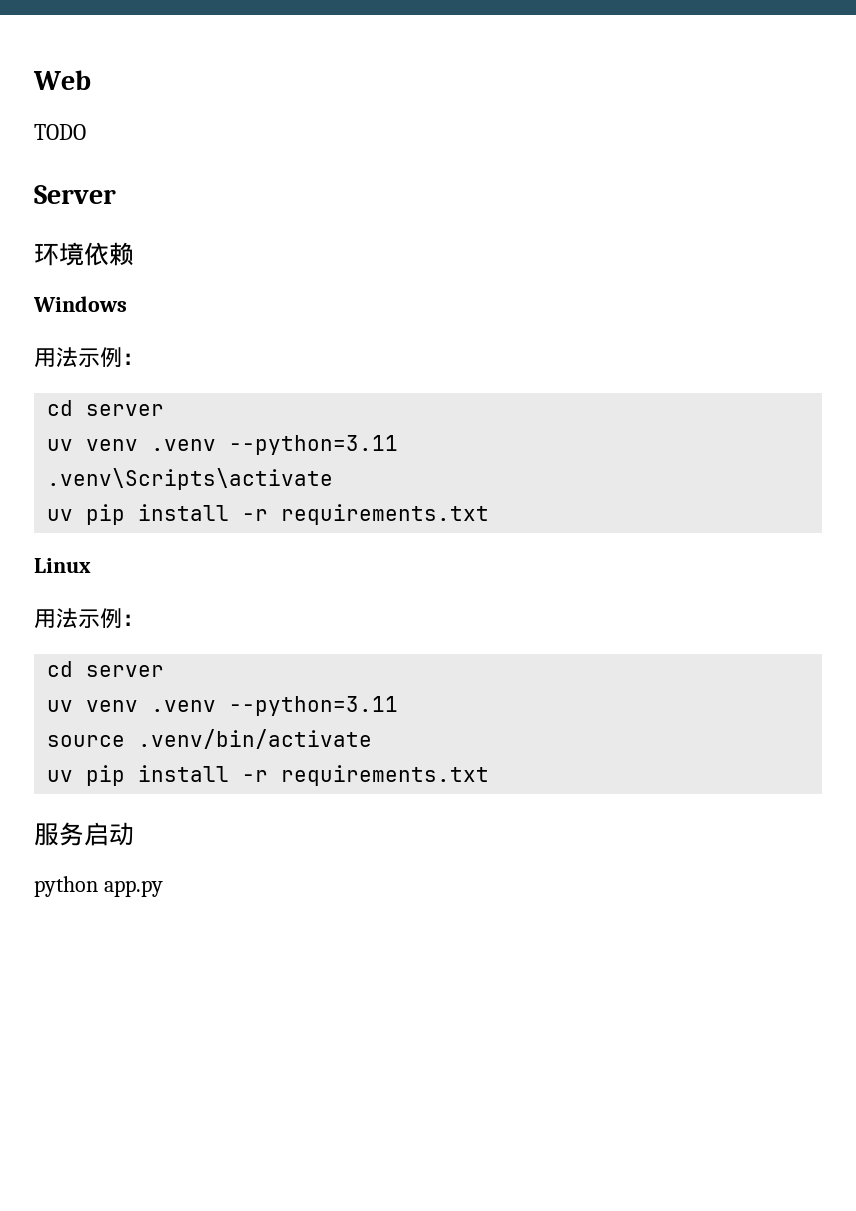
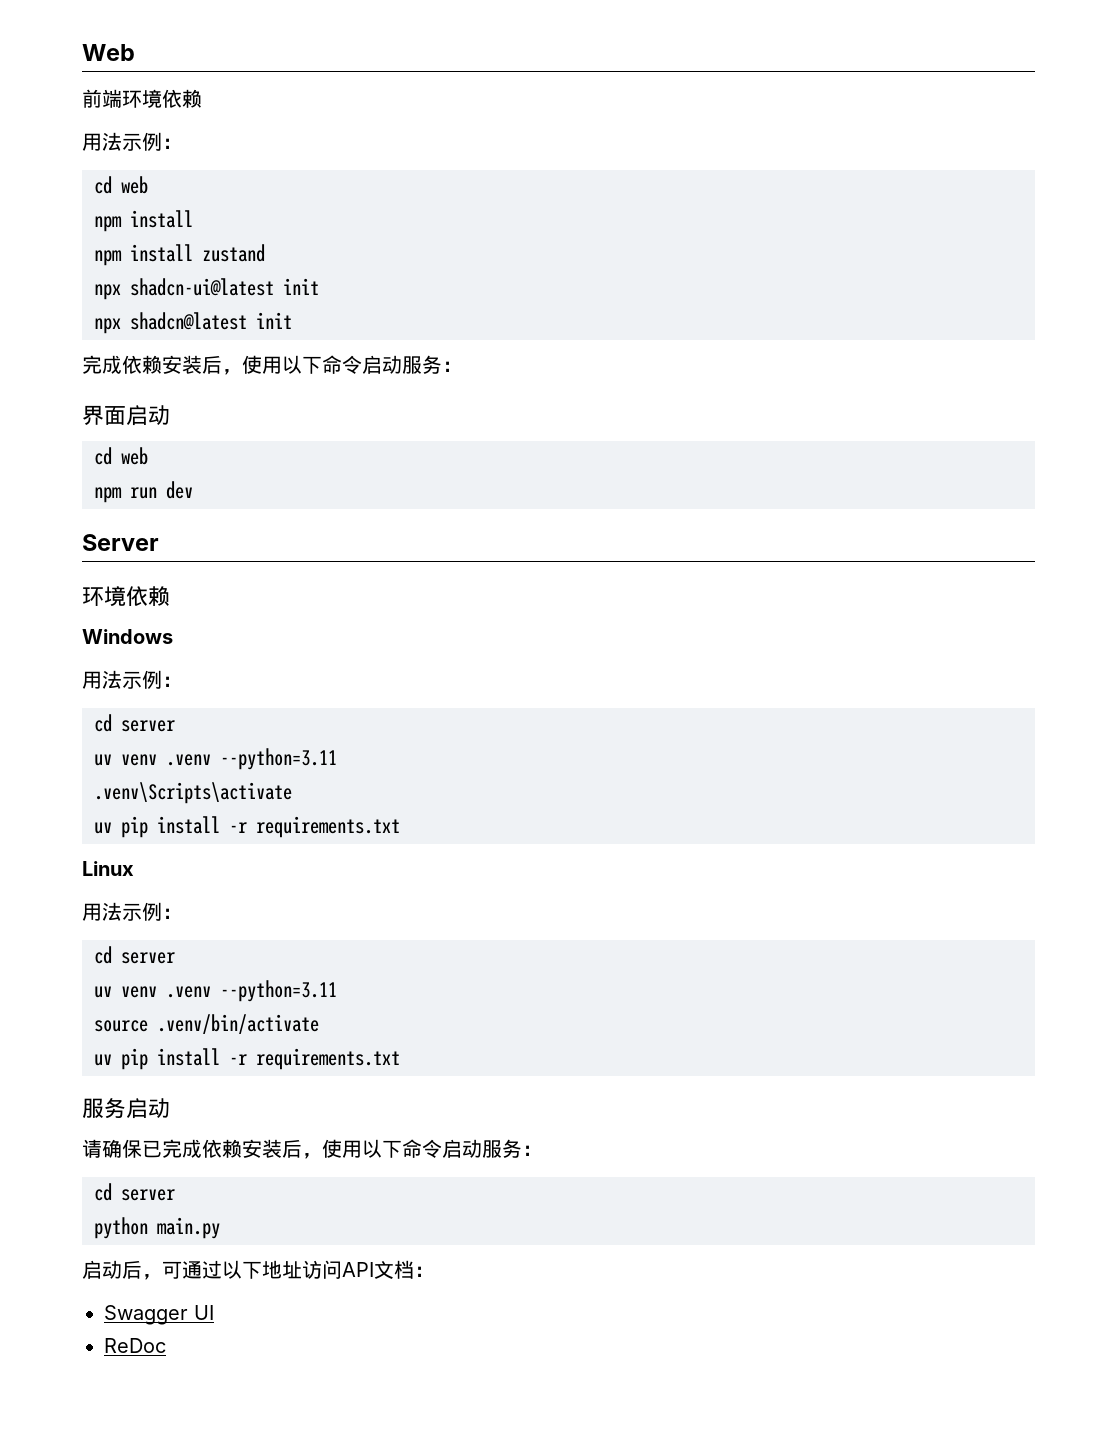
- TODO
+ 前端环境依赖
+ 用法示例：
+ cd web
+ npm install
+ npm install zustand
+ npx shadcn-ui@latest init
+ npx shadcn@latest init
+ 完成依赖安装后，使用以下命令启动服务：
+ 界面启动
+ cd web
+ npm run dev
- python app.py
+ 请确保已完成依赖安装后，使用以下命令启动服务：
+ cd server
+ python main.py
+ 启动后，可通过以下地址访问API文档：
+ Swagger UI
+ ReDoc

